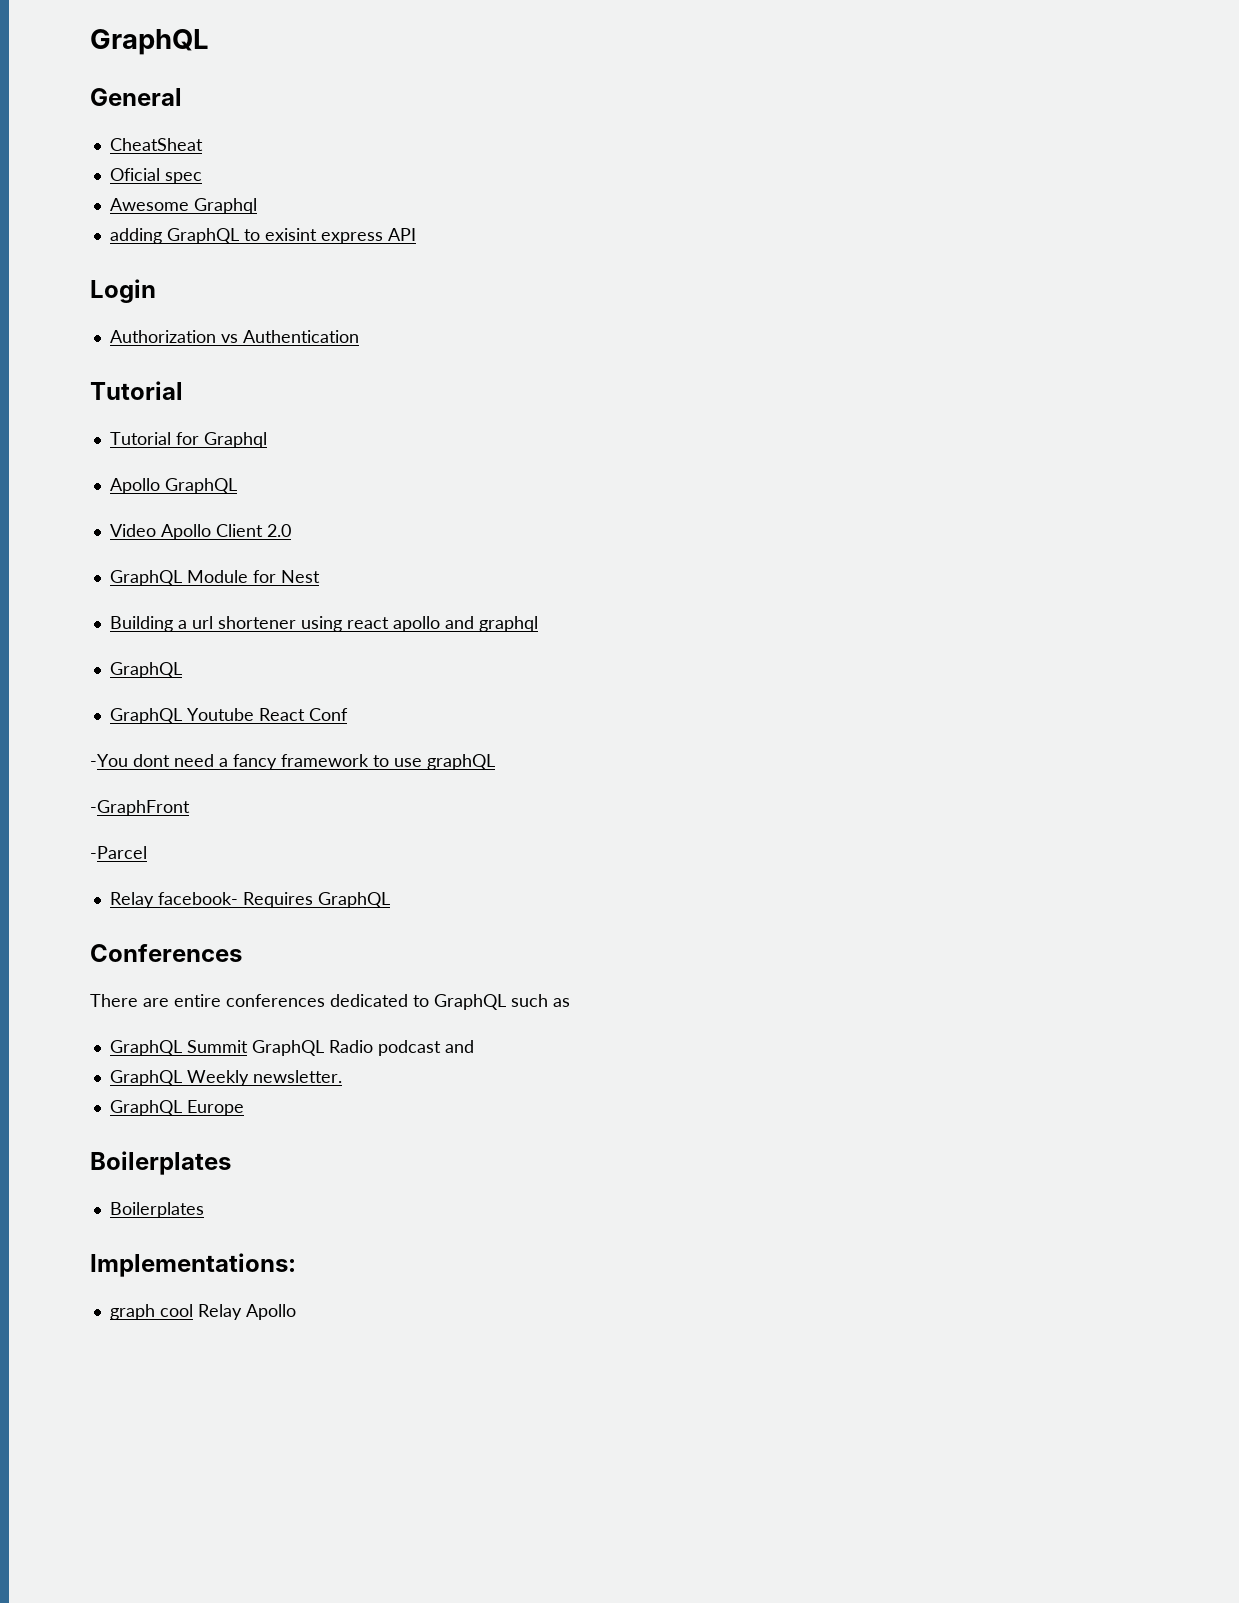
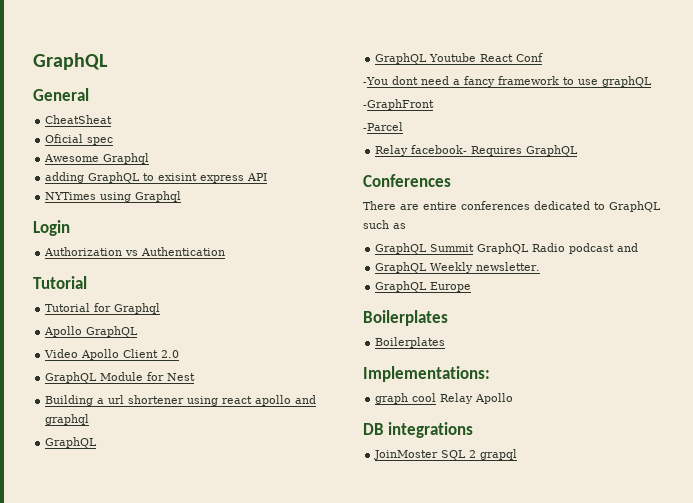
+ NYTimes using Graphql
+ DB integrations
+ JoinMoster SQL 2 grapql

